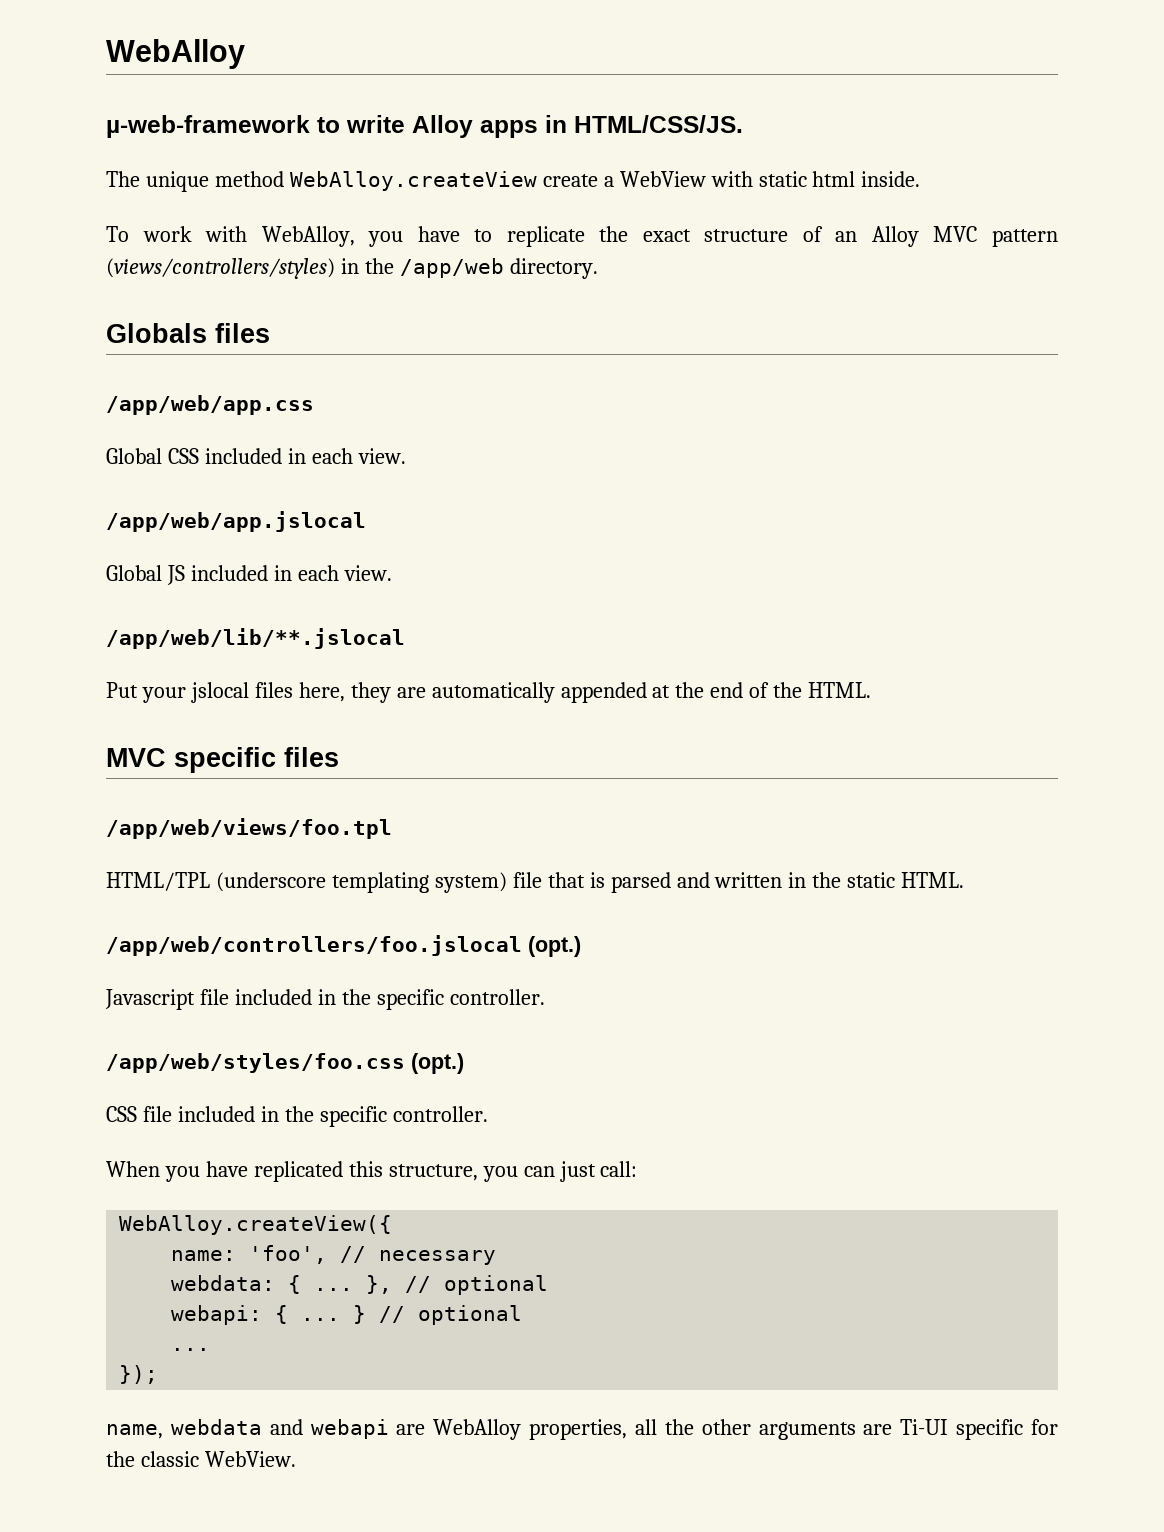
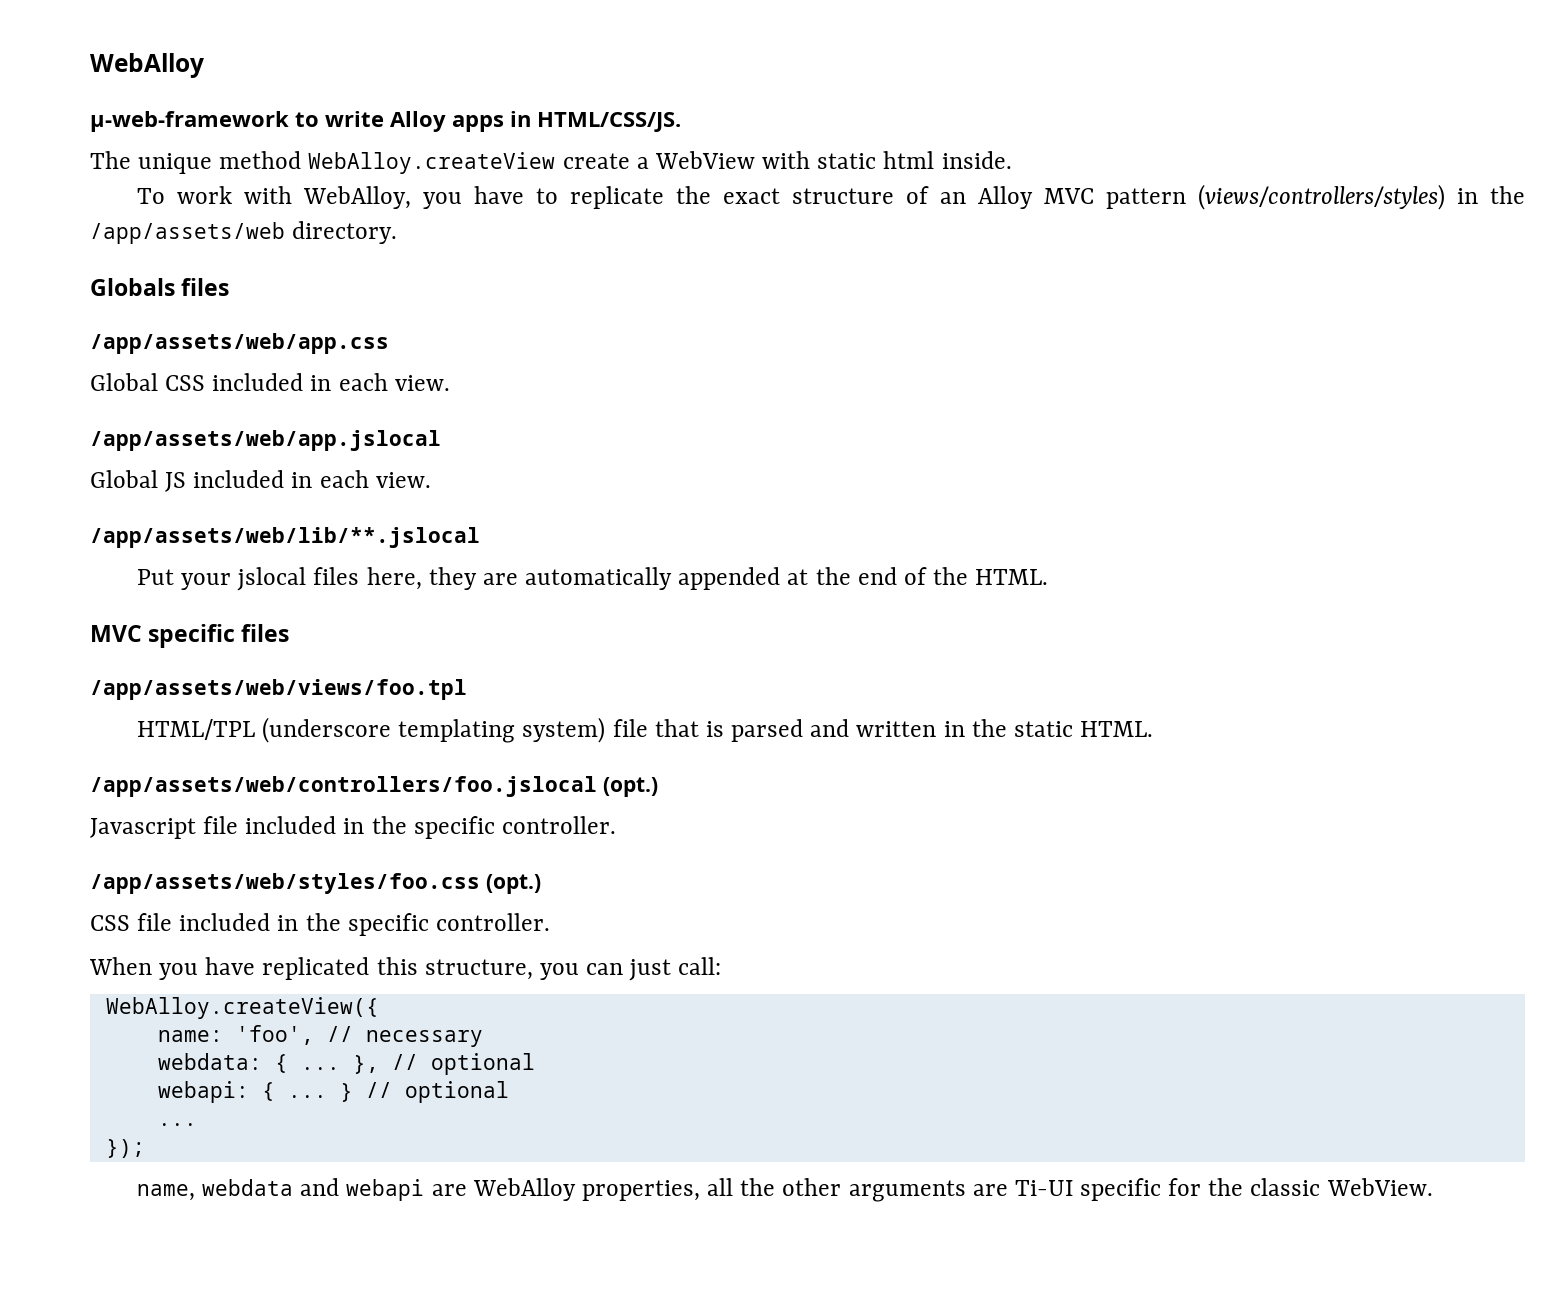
- To work with WebAlloy, you have to replicate the exact structure of an Alloy MVC pattern (views/controllers/styles) in the /app/web directory.
+ To work with WebAlloy, you have to replicate the exact structure of an Alloy MVC pattern (views/controllers/styles) in the /app/assets/web directory.
- /app/web/app.css
+ /app/assets/web/app.css
- /app/web/app.jslocal
+ /app/assets/web/app.jslocal
- /app/web/lib/**.jslocal
+ /app/assets/web/lib/**.jslocal
- /app/web/views/foo.tpl
+ /app/assets/web/views/foo.tpl
- /app/web/controllers/foo.jslocal (opt.)
+ /app/assets/web/controllers/foo.jslocal (opt.)
- /app/web/styles/foo.css (opt.)
+ /app/assets/web/styles/foo.css (opt.)

